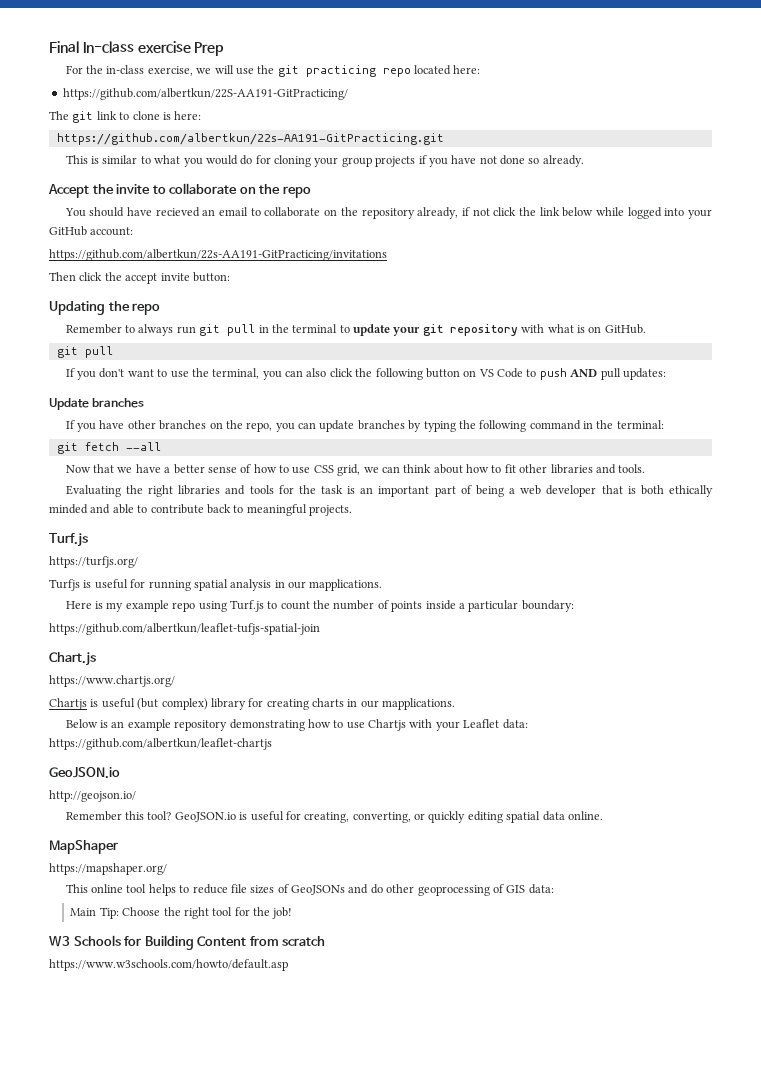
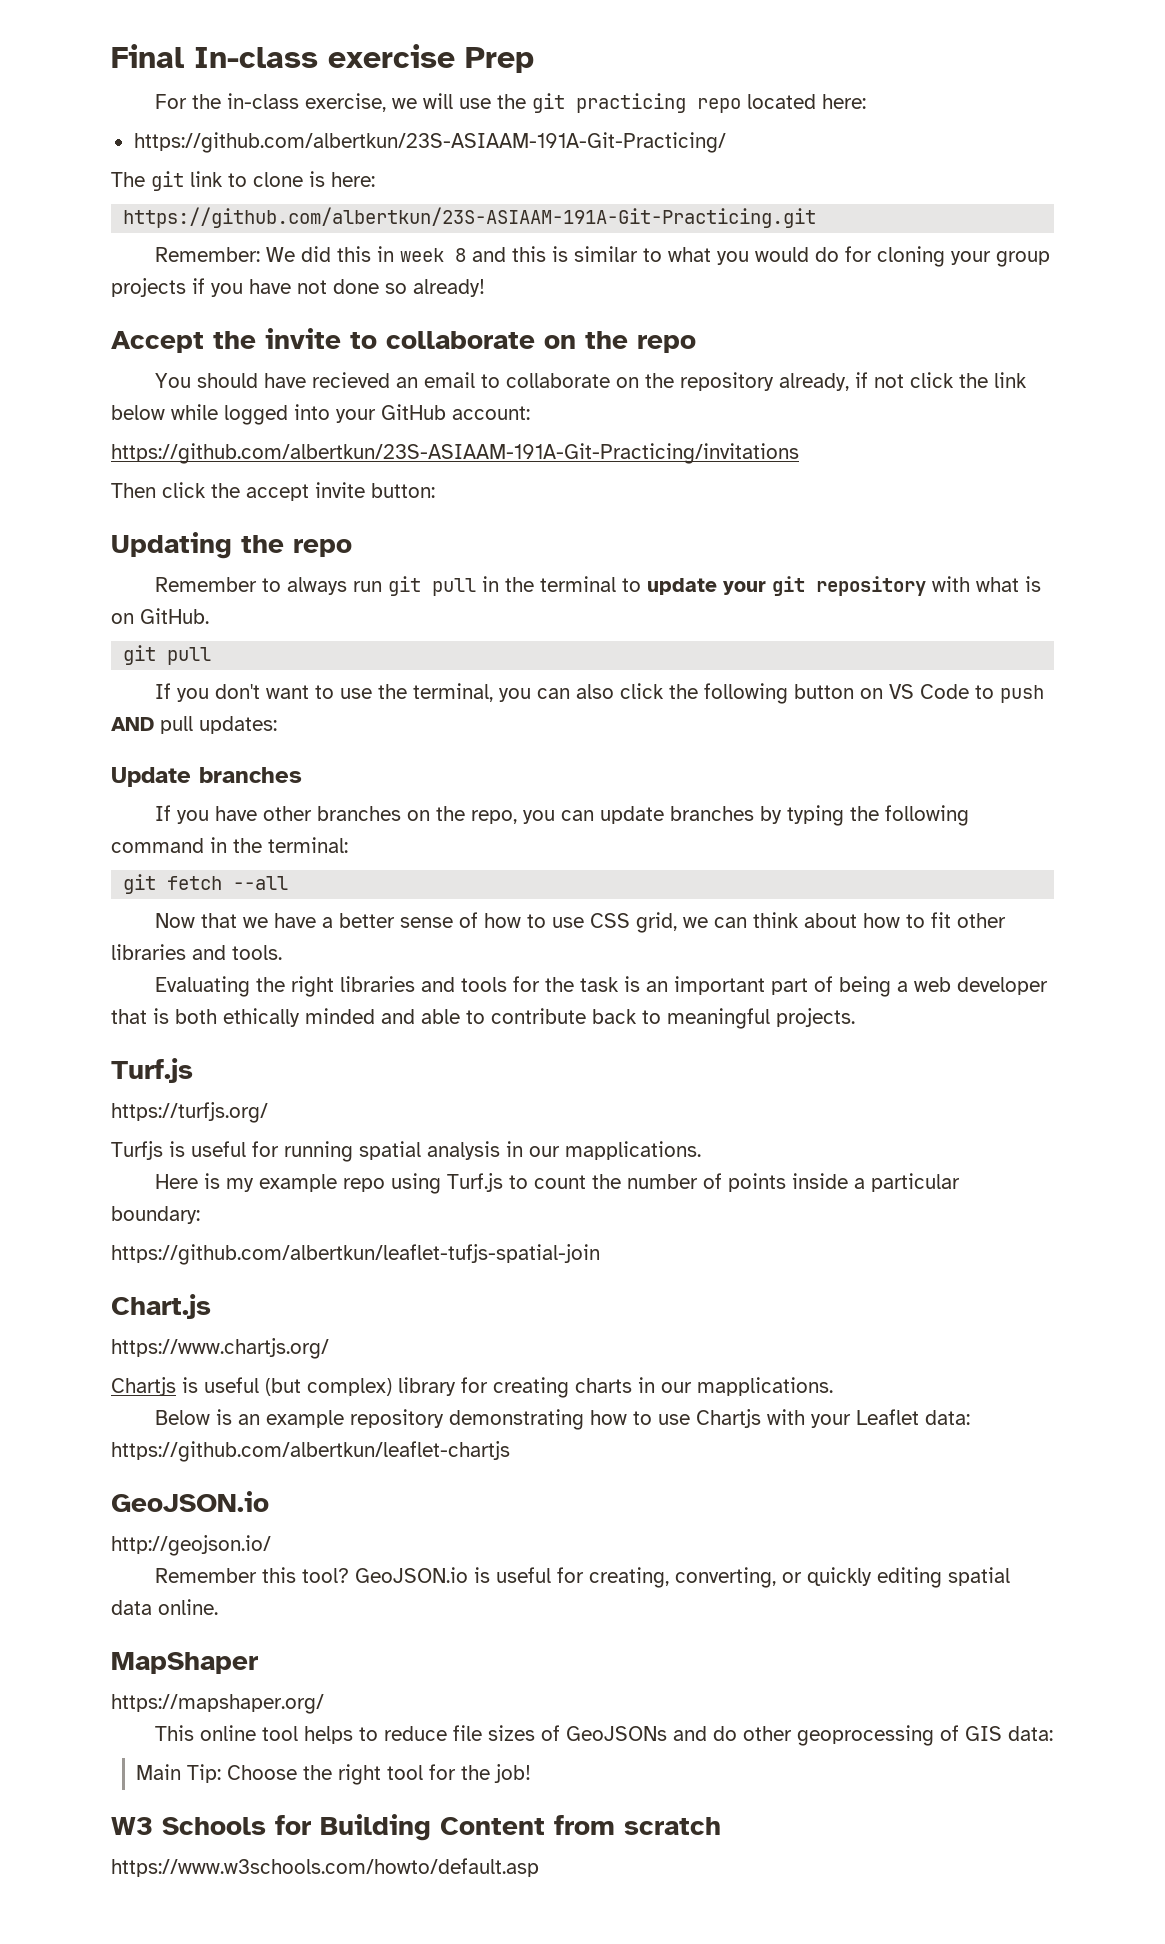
- https://github.com/albertkun/22S-AA191-GitPracticing/
+ https://github.com/albertkun/23S-ASIAAM-191A-Git-Practicing/
- https://github.com/albertkun/22s-AA191-GitPracticing.git
- This is similar to what you would do for cloning your group projects if you have not done so already.
+ https://github.com/albertkun/23S-ASIAAM-191A-Git-Practicing.git
+ Remember: We did this in week 8 and this is similar to what you would do for cloning your group projects if you have not done so already!
- https://github.com/albertkun/22s-AA191-GitPracticing/invitations
+ https://github.com/albertkun/23S-ASIAAM-191A-Git-Practicing/invitations

